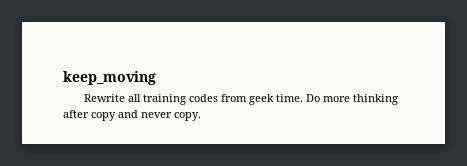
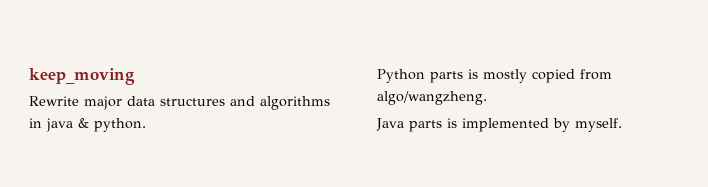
- Rewrite all training codes from geek time. Do more thinking after copy and never copy.
+ Rewrite major data structures and algorithms in java & python.
+ Python parts is mostly copied from algo/wangzheng.
+ Java parts is implemented by myself.

